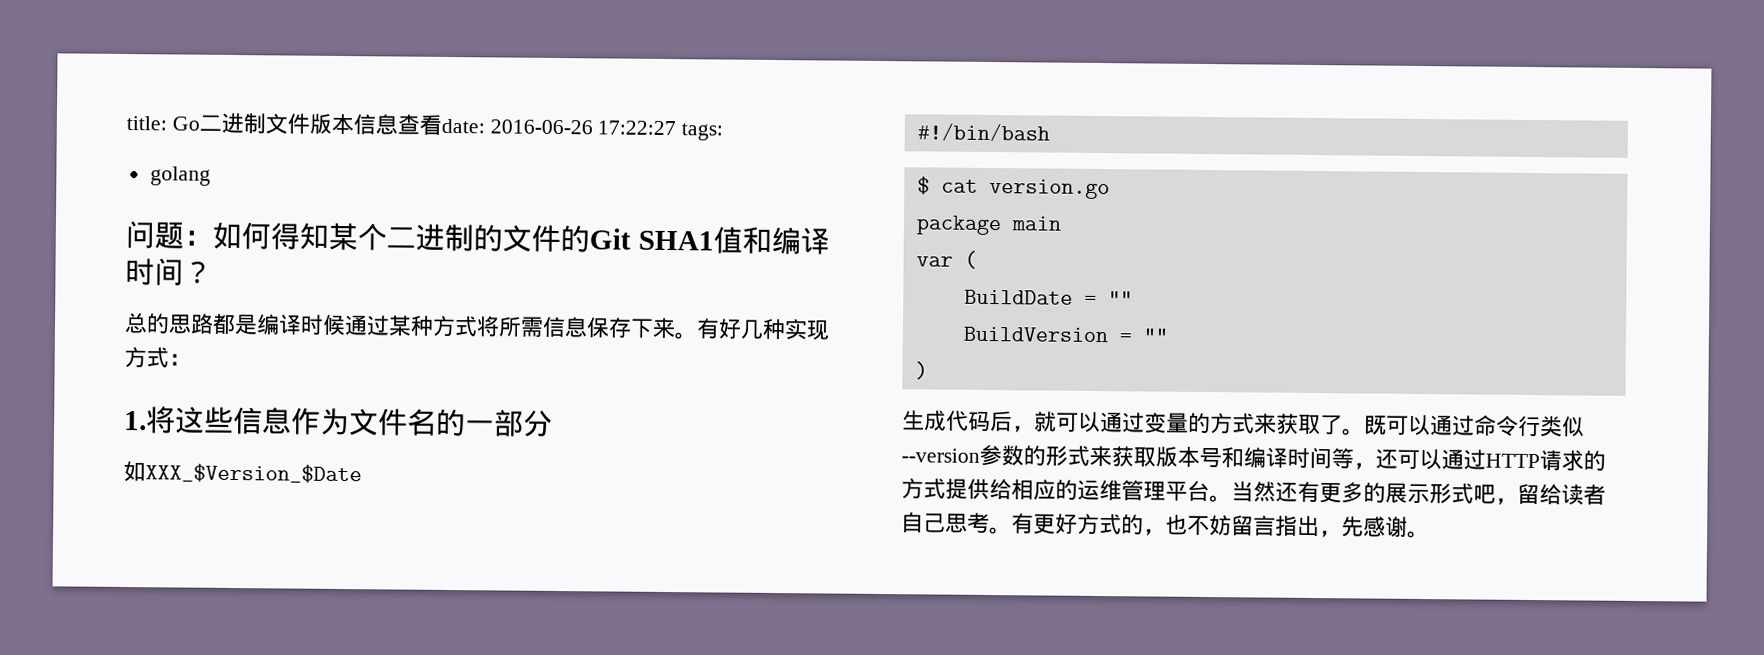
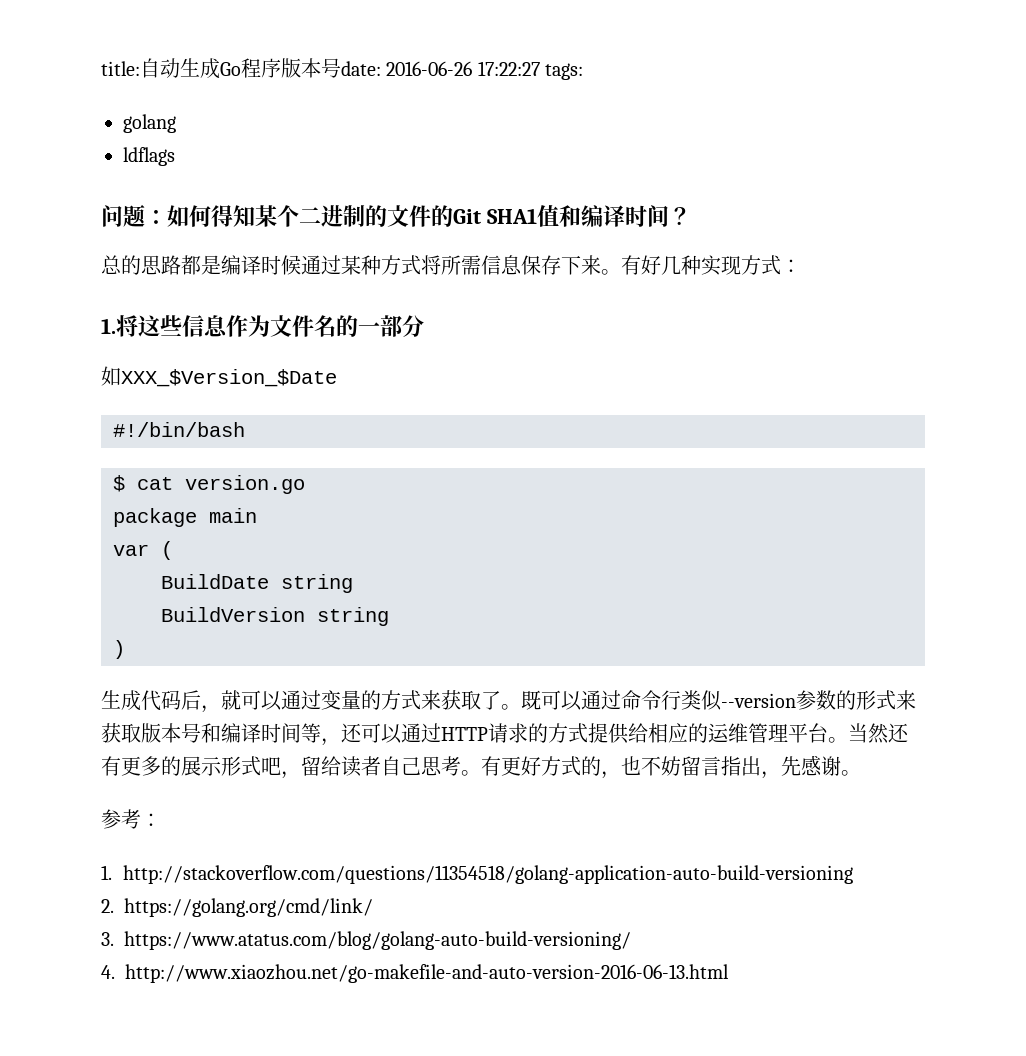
- title: Go二进制文件版本信息查看date: 2016-06-26 17:22:27 tags:
+ title:自动生成Go程序版本号date: 2016-06-26 17:22:27 tags:
+ ldflags
- BuildDate = ""
+ BuildDate string
- BuildVersion = ""
+ BuildVersion string
+ 参考：
+ 1. http://stackoverflow.com/questions/11354518/golang-application-auto-build-versioning
+ 2. https://golang.org/cmd/link/
+ 3. https://www.atatus.com/blog/golang-auto-build-versioning/
+ 4. http://www.xiaozhou.net/go-makefile-and-auto-version-2016-06-13.html

